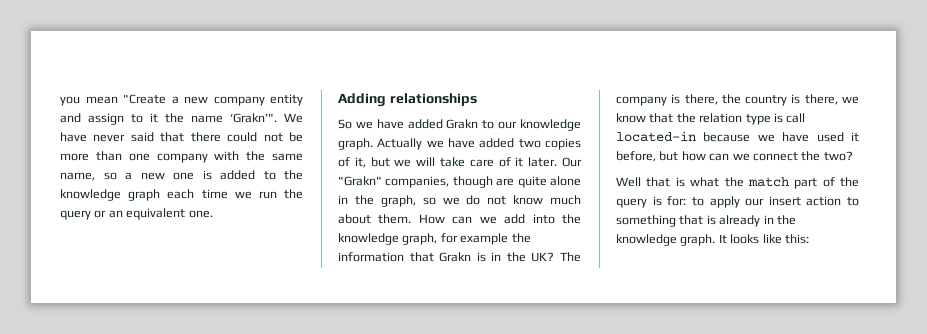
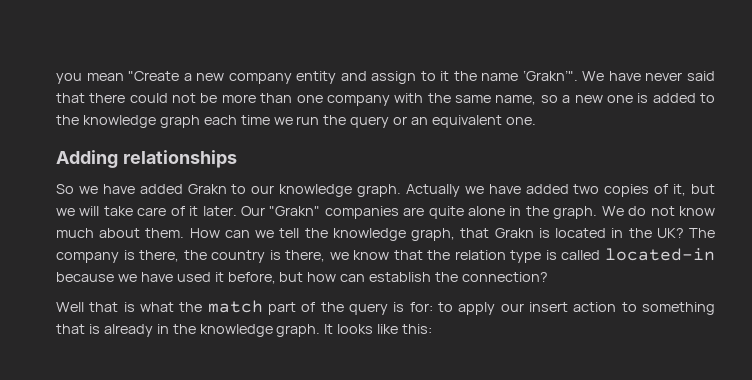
- Our "Grakn" companies, though are quite alone in the graph, so we do not know much about them.
+ Our "Grakn" companies are quite alone in the graph. We do not know much about them.
- How can we add into the knowledge graph, for example the information that Grakn is in the UK?
+ How can we tell the knowledge graph, that Grakn is located in the UK?
- The company is there, the country is there, we know that the relation type is call located-in because we have used it before, but how can we connect the two?
+ The company is there, the country is there, we know that the relation type is called located-in because we have used it before, but how can establish the connection?

